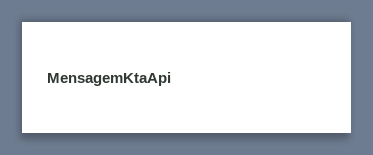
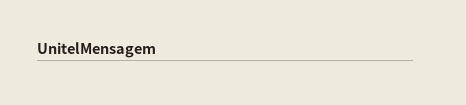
- MensagemKtaApi
+ UnitelMensagem

